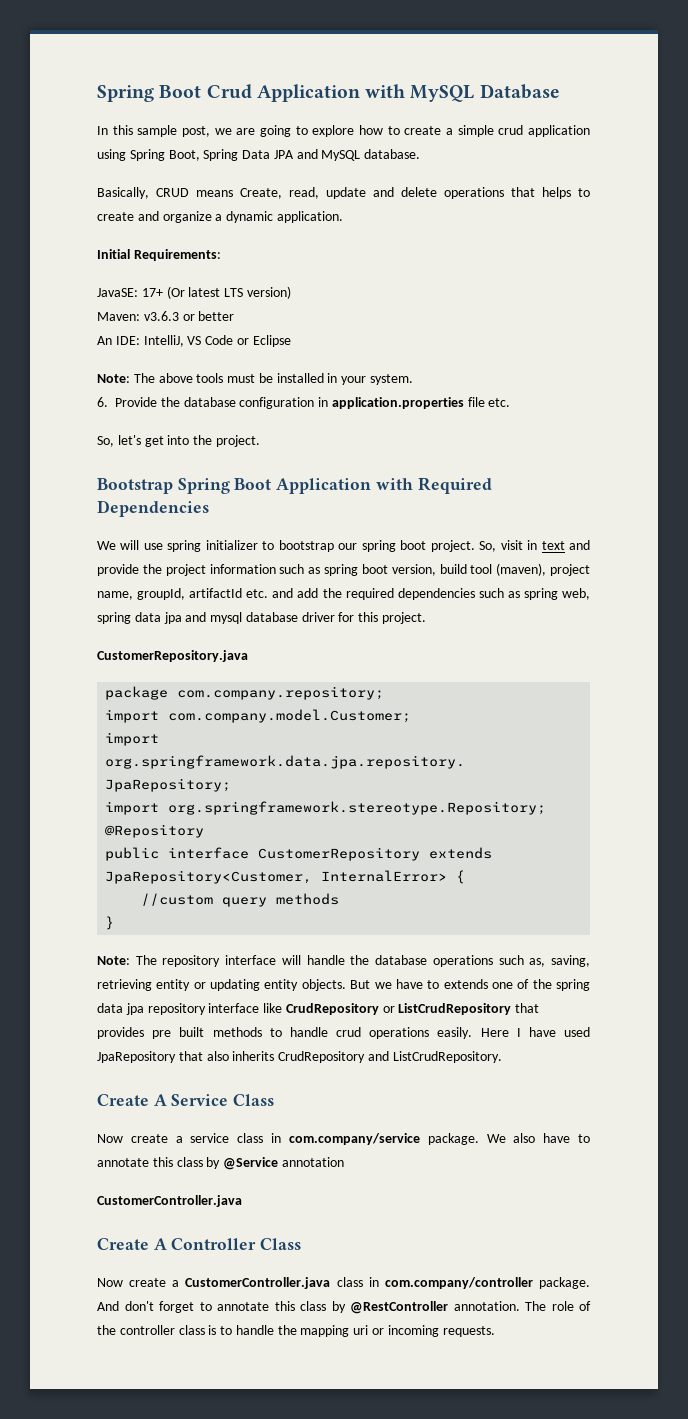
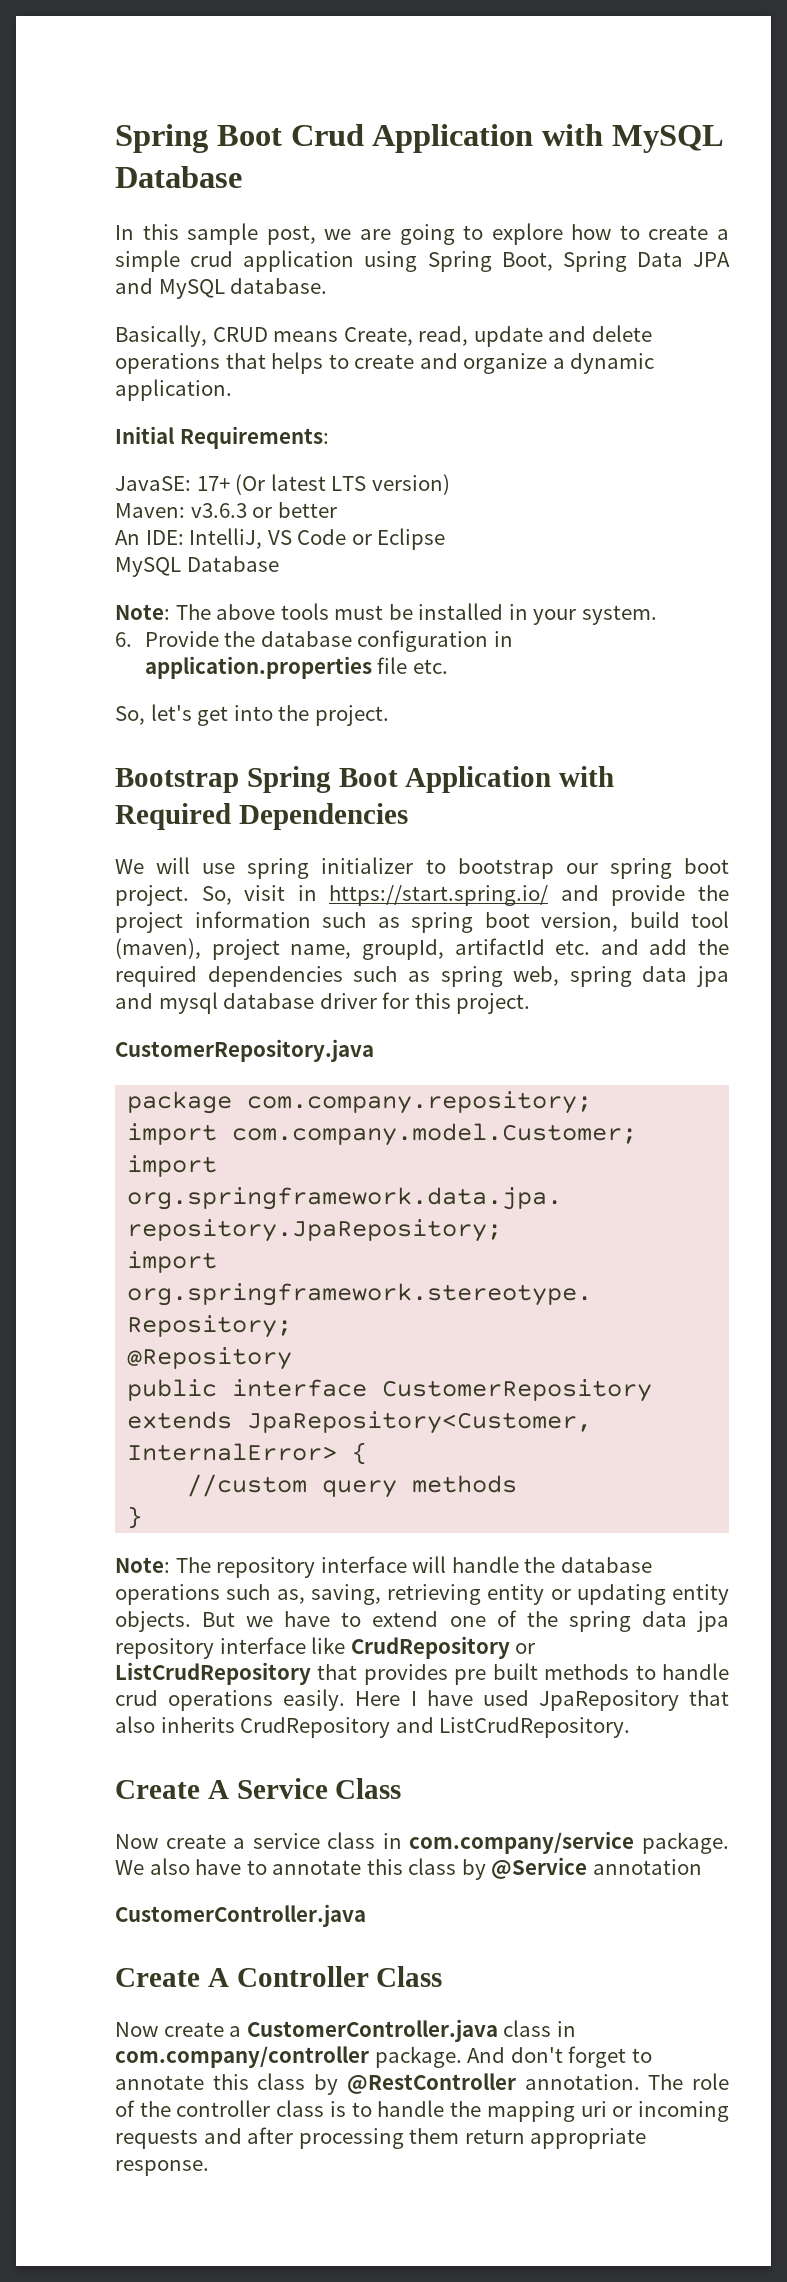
  An IDE: IntelliJ, VS Code or Eclipse
+ MySQL Database
- So, visit in text and provide the project information such as spring boot version, build tool (maven), project name, groupId, artifactId etc. and add the required dependencies such as spring web, spring data jpa and mysql database driver for this project.
+ So, visit in https://start.spring.io/ and provide the project information such as spring boot version, build tool (maven), project name, groupId, artifactId etc. and add the required dependencies such as spring web, spring data jpa and mysql database driver for this project.
- But we have to extends one of the spring data jpa repository interface like CrudRepository or ListCrudRepository that provides pre built methods to handle crud operations easily.
+ But we have to extend one of the spring data jpa repository interface like CrudRepository or ListCrudRepository that provides pre built methods to handle crud operations easily.
- The role of the controller class is to handle the mapping uri or incoming requests.
+ The role of the controller class is to handle the mapping uri or incoming requests and after processing them return appropriate response.

